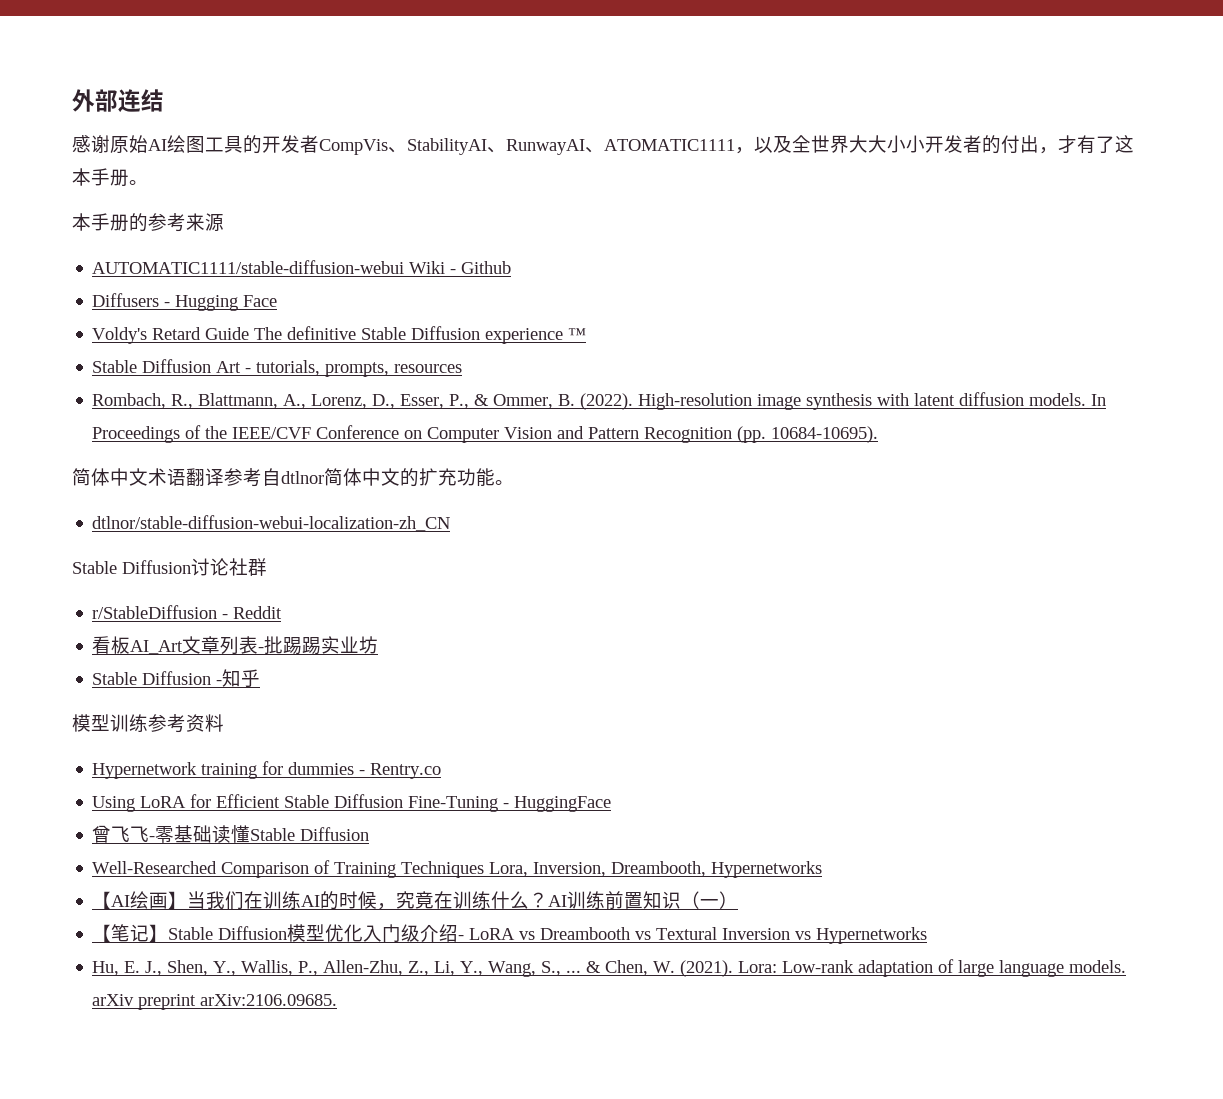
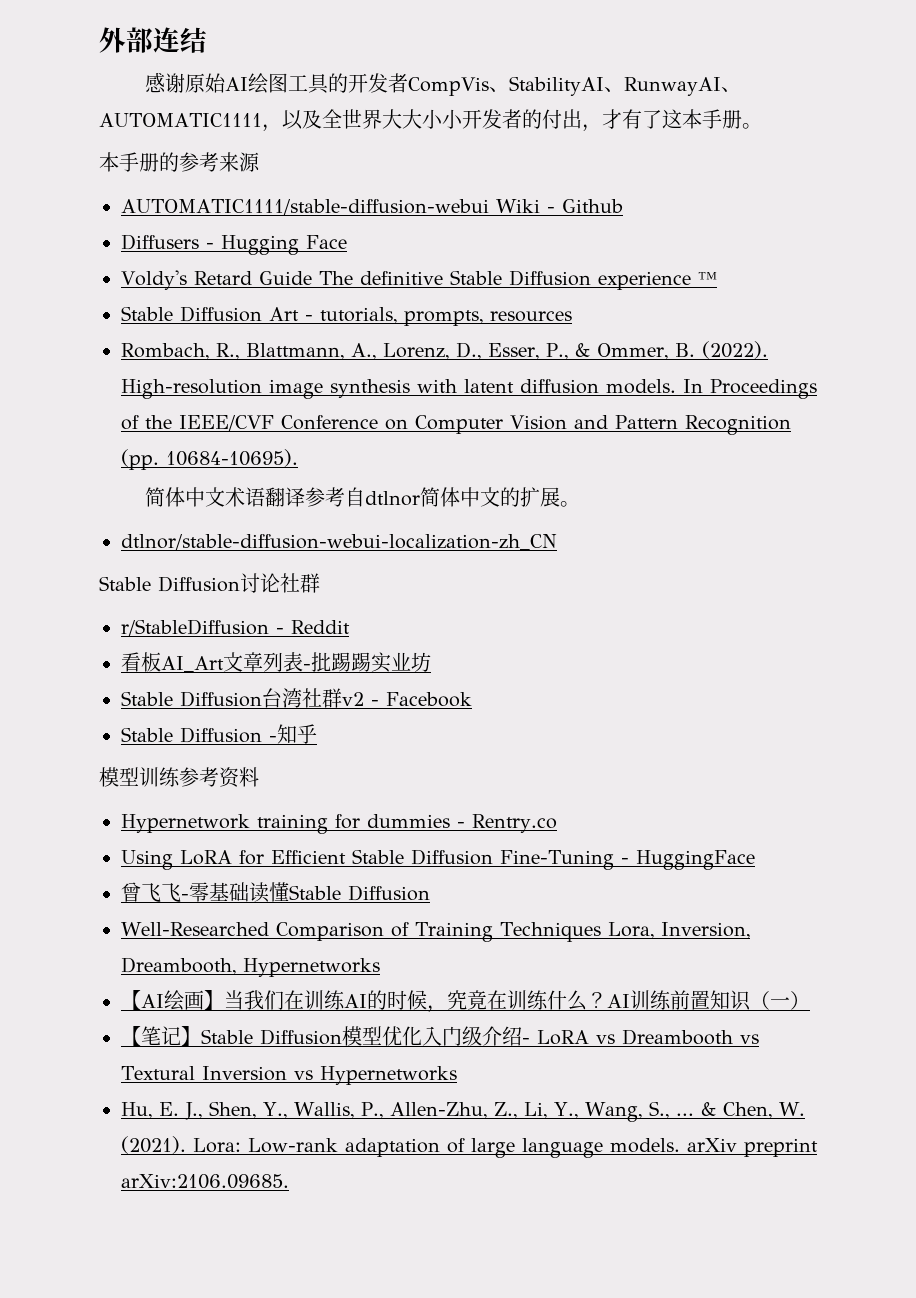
- 感谢原始AI绘图工具的开发者CompVis、StabilityAI、RunwayAI、ATOMATIC1111，以及全世界大大小小开发者的付出，才有了这本手册。
+ 感谢原始AI绘图工具的开发者CompVis、StabilityAI、RunwayAI、AUTOMATIC1111，以及全世界大大小小开发者的付出，才有了这本手册。
- 简体中文术语翻译参考自dtlnor简体中文的扩充功能。
+ 简体中文术语翻译参考自dtlnor简体中文的扩展。
+ Stable Diffusion台湾社群v2 - Facebook

